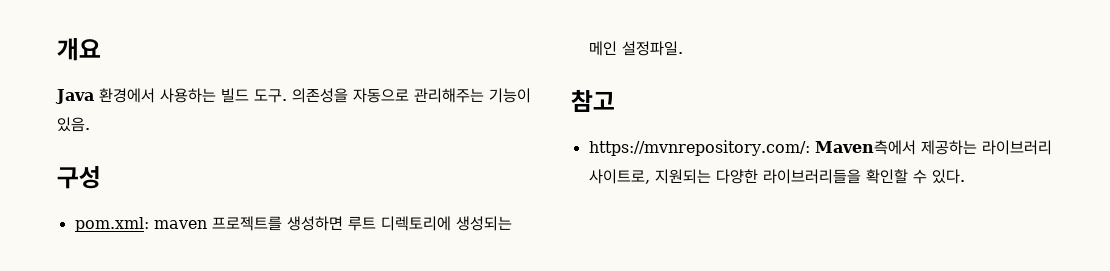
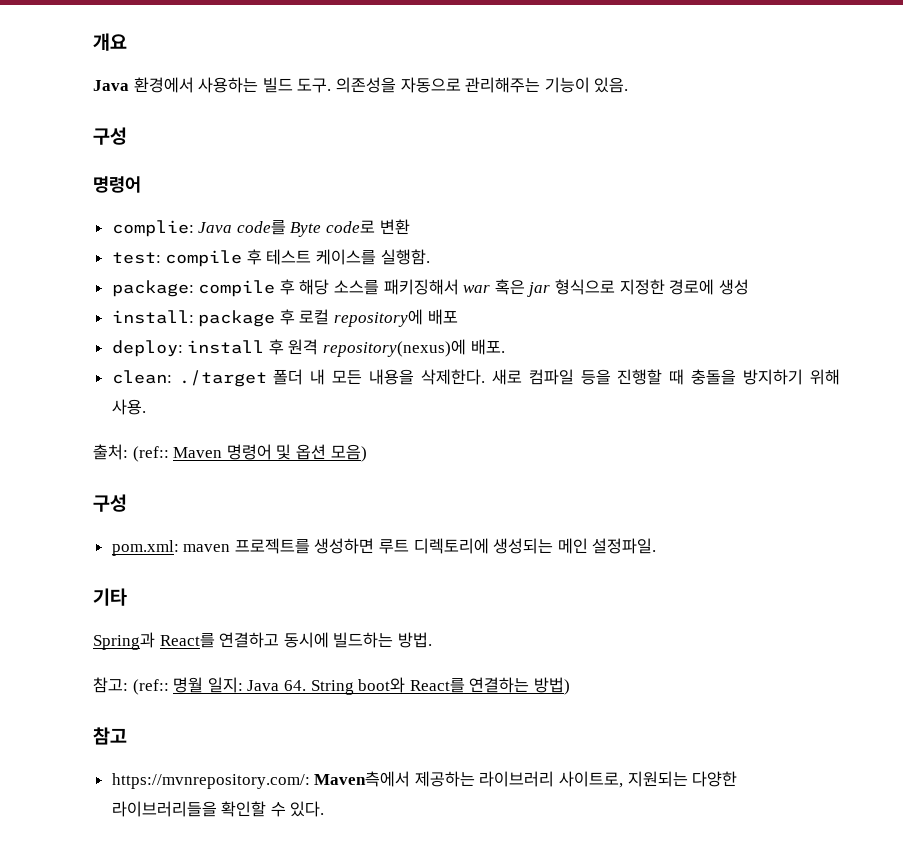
  의존성을 자동으로 관리해주는 기능이 있음.
+ 구성
+ 명령어
+ complie: Java code를 Byte code로 변환
+ test: compile 후 테스트 케이스를 실행함.
+ package: compile 후 해당 소스를 패키징해서 war 혹은 jar 형식으로 지정한 경로에 생성
+ install: package 후 로컬 repository에 배포
+ deploy: install 후 원격 repository(nexus)에 배포.
+ clean: ./target 폴더 내 모든 내용을 삭제한다. 새로 컴파일 등을 진행할 때 충돌을 방지하기 위해 사용.
+ 출처: (ref:: Maven 명령어 및 옵션 모음)
+ 기타
+ Spring과 React를 연결하고 동시에 빌드하는 방법.
+ 참고: (ref:: 명월 일지: Java 64. String boot와 React를 연결하는 방법)

